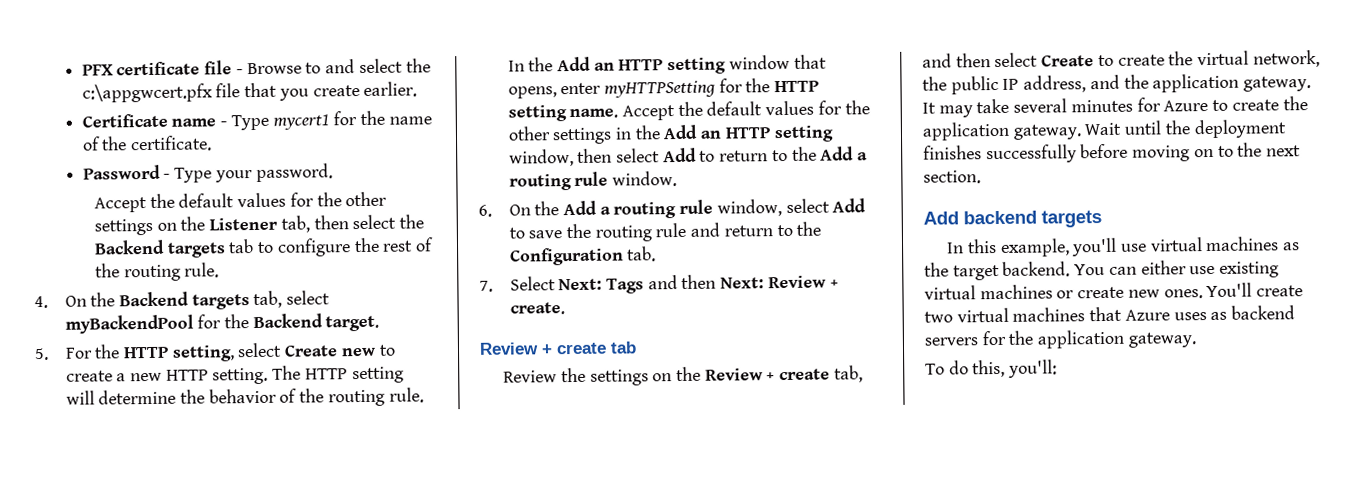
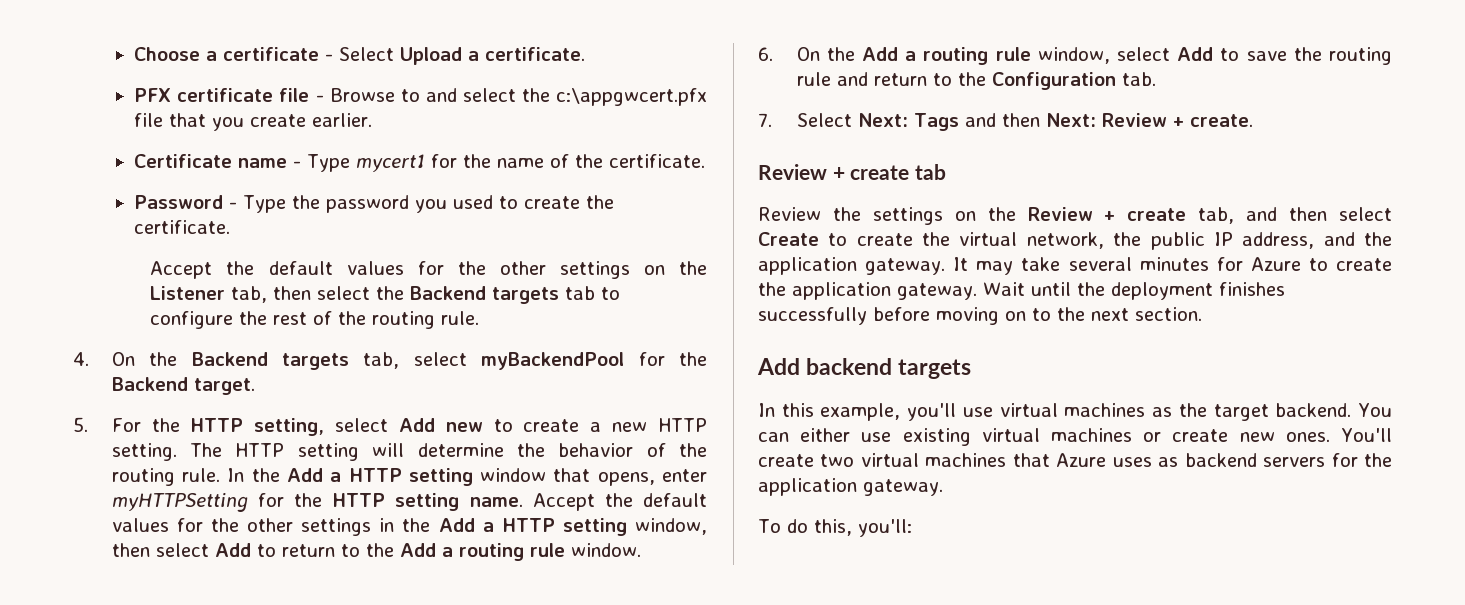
+ Choose a certificate - Select Upload a certificate.
- Password - Type your password.
+ Password - Type the password you used to create the certificate.
- 5. For the HTTP setting, select Create new to create a new HTTP setting.
+ 5. For the HTTP setting, select Add new to create a new HTTP setting.
- In the Add an HTTP setting window that opens, enter myHTTPSetting for the HTTP setting name.
+ In the Add a HTTP setting window that opens, enter myHTTPSetting for the HTTP setting name.
- Accept the default values for the other settings in the Add an HTTP setting window, then select Add to return to the Add a routing rule window.
+ Accept the default values for the other settings in the Add a HTTP setting window, then select Add to return to the Add a routing rule window.

